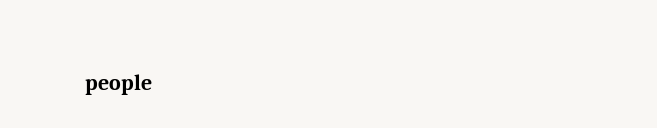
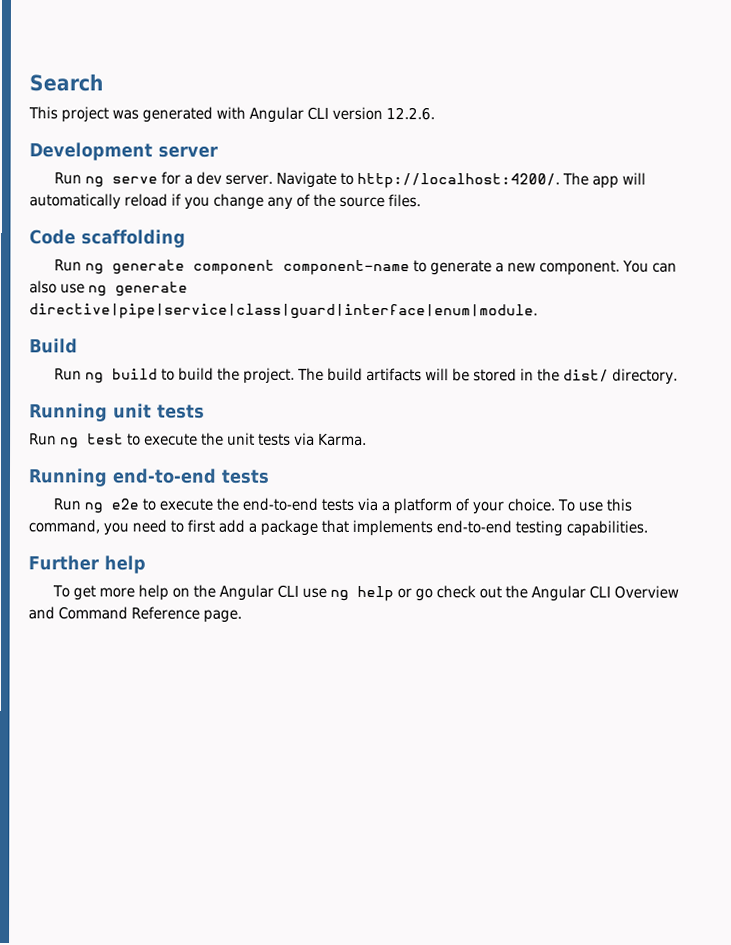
- people
+ Search
+ This project was generated with Angular CLI version 12.2.6.
+ Development server
+ Run ng serve for a dev server. Navigate to http://localhost:4200/. The app will automatically reload if you change any of the source files.
+ Code scaffolding
+ Run ng generate component component-name to generate a new component. You can also use ng generate directive|pipe|service|class|guard|interface|enum|module.
+ Build
+ Run ng build to build the project. The build artifacts will be stored in the dist/ directory.
+ Running unit tests
+ Run ng test to execute the unit tests via Karma.
+ Running end-to-end tests
+ Run ng e2e to execute the end-to-end tests via a platform of your choice. To use this command, you need to first add a package that implements end-to-end testing capabilities.
+ Further help
+ To get more help on the Angular CLI use ng help or go check out the Angular CLI Overview and Command Reference page.

